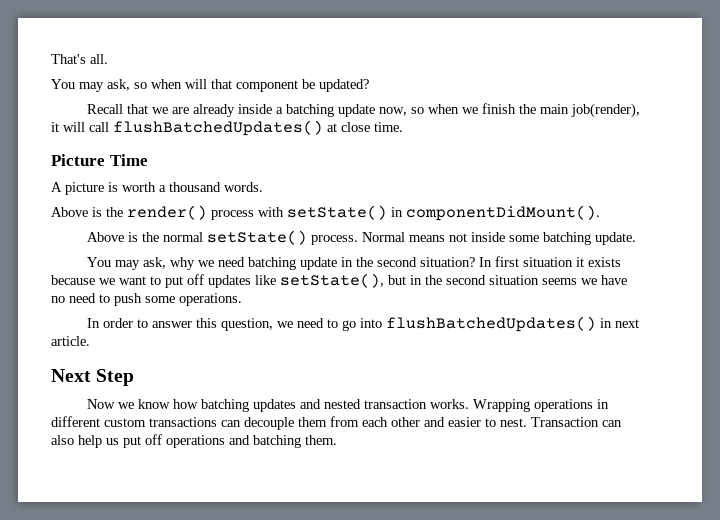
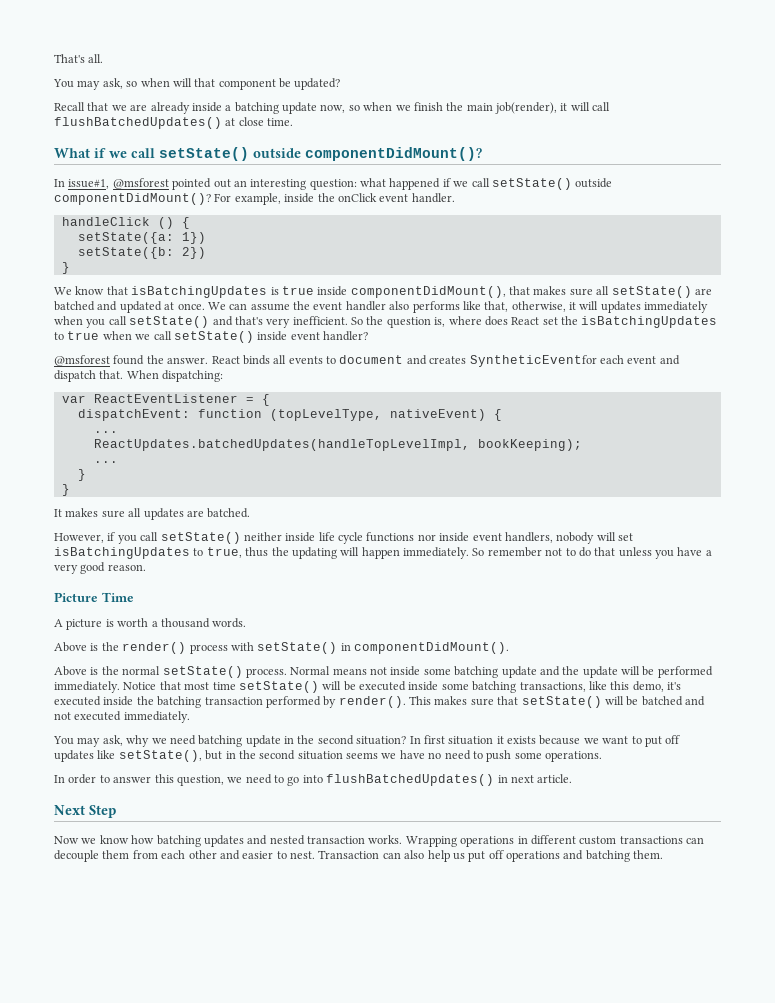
+ What if we call setState() outside componentDidMount()?
+ In issue#1, @msforest pointed out an interesting question: what happened if we call setState() outside componentDidMount()? For example, inside the onClick event handler.
+ handleClick () {
+ setState({a: 1})
+ setState({b: 2})
+ }
+ We know that isBatchingUpdates is true inside componentDidMount(), that makes sure all setState() are batched and updated at once. We can assume the event handler also performs like that, otherwise, it will updates immediately when you call setState() and that's very inefficient. So the question is, where does React set the isBatchingUpdates to true when we call setState() inside event handler?
+ @msforest found the answer. React binds all events to document and creates SyntheticEventfor each event and dispatch that. When dispatching:
+ var ReactEventListener = {
+ dispatchEvent: function (topLevelType, nativeEvent) {
+ ...
+ ReactUpdates.batchedUpdates(handleTopLevelImpl, bookKeeping);
+ ...
+ }
+ }
+ It makes sure all updates are batched.
+ However, if you call setState() neither inside life cycle functions nor inside event handlers, nobody will set isBatchingUpdates to true, thus the updating will happen immediately. So remember not to do that unless you have a very good reason.
- Normal means not inside some batching update.
+ Normal means not inside some batching update and the update will be performed immediately. Notice that most time setState() will be executed inside some batching transactions, like this demo, it's executed inside the batching transaction performed by render(). This makes sure that setState() will be batched and not executed immediately.

